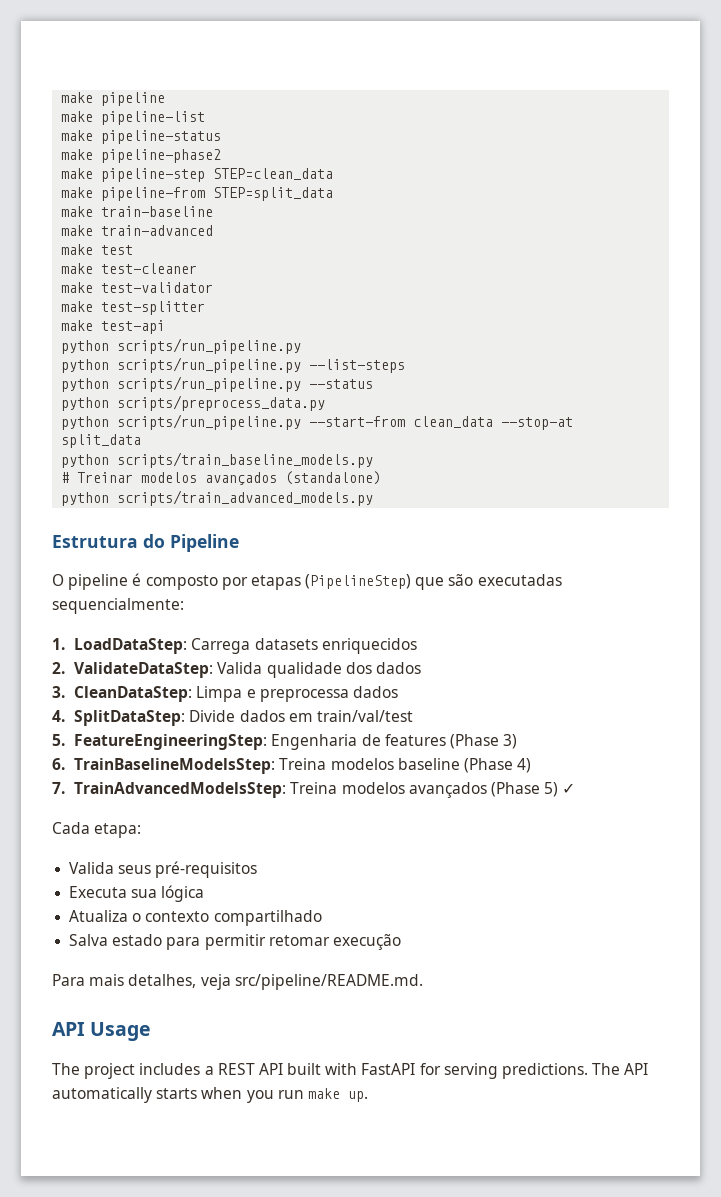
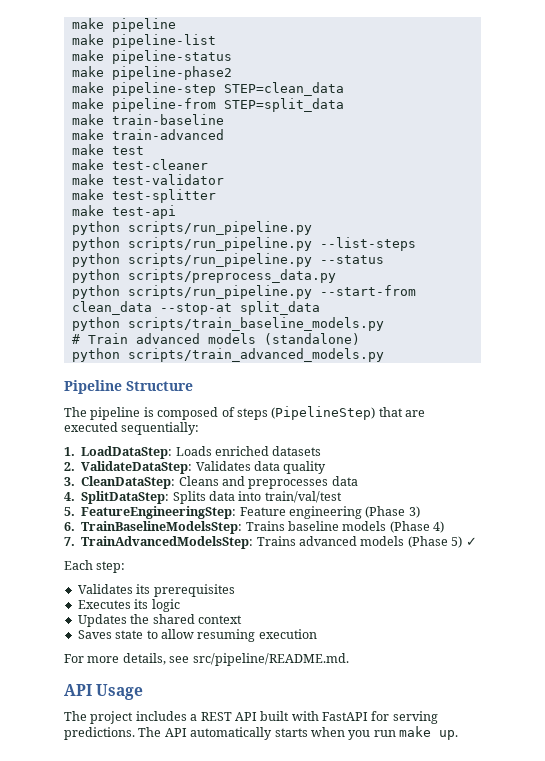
- # Treinar modelos avançados (standalone)
+ # Train advanced models (standalone)
- Estrutura do Pipeline
- O pipeline é composto por etapas (PipelineStep) que são executadas sequencialmente:
+ Pipeline Structure
+ The pipeline is composed of steps (PipelineStep) that are executed sequentially:
- 1. LoadDataStep: Carrega datasets enriquecidos
+ 1. LoadDataStep: Loads enriched datasets
- 2. ValidateDataStep: Valida qualidade dos dados
- 3. CleanDataStep: Limpa e preprocessa dados
+ 2. ValidateDataStep: Validates data quality
+ 3. CleanDataStep: Cleans and preprocesses data
- 4. SplitDataStep: Divide dados em train/val/test
+ 4. SplitDataStep: Splits data into train/val/test
- 5. FeatureEngineeringStep: Engenharia de features (Phase 3)
+ 5. FeatureEngineeringStep: Feature engineering (Phase 3)
- 6. TrainBaselineModelsStep: Treina modelos baseline (Phase 4)
+ 6. TrainBaselineModelsStep: Trains baseline models (Phase 4)
- 7. TrainAdvancedModelsStep: Treina modelos avançados (Phase 5) ✓
+ 7. TrainAdvancedModelsStep: Trains advanced models (Phase 5) ✓
- Cada etapa:
- Valida seus pré-requisitos
- Executa sua lógica
- Atualiza o contexto compartilhado
- Salva estado para permitir retomar execução
- Para mais detalhes, veja src/pipeline/README.md.
+ Each step:
+ Validates its prerequisites
+ Executes its logic
+ Updates the shared context
+ Saves state to allow resuming execution
+ For more details, see src/pipeline/README.md.

